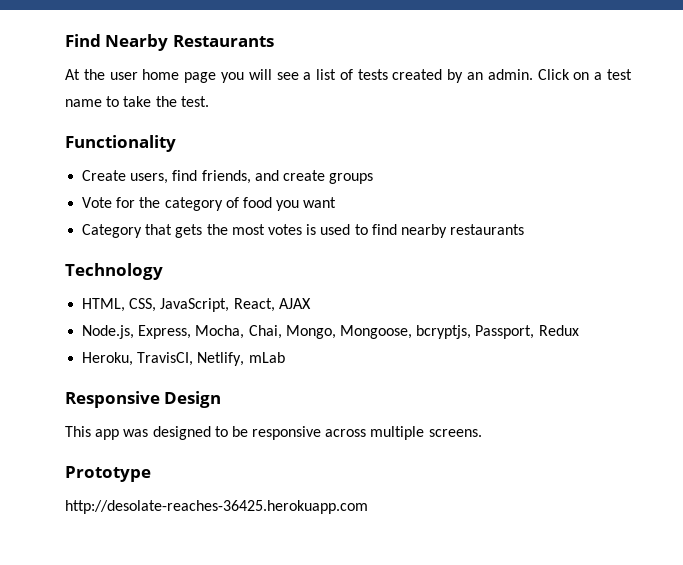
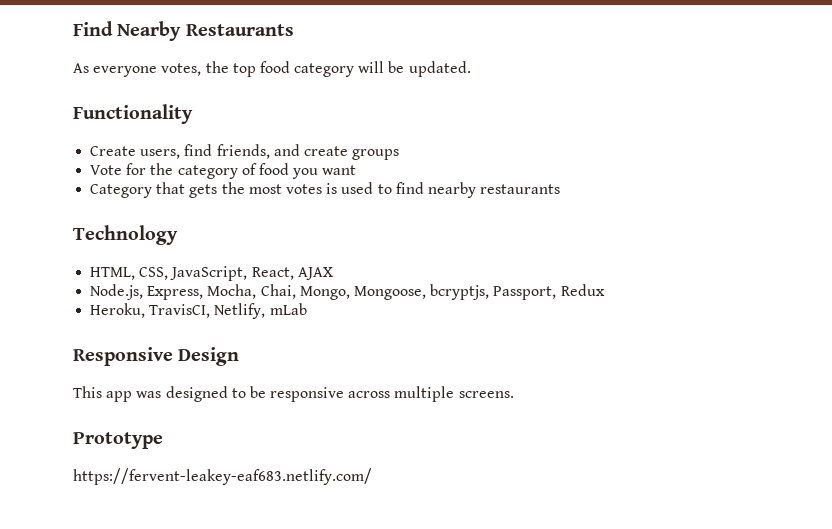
- At the user home page you will see a list of tests created by an admin. Click on a test name to take the test.
+ As everyone votes, the top food category will be updated.
- http://desolate-reaches-36425.herokuapp.com
+ https://fervent-leakey-eaf683.netlify.com/

